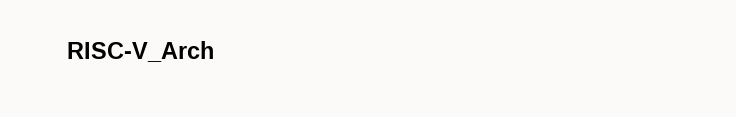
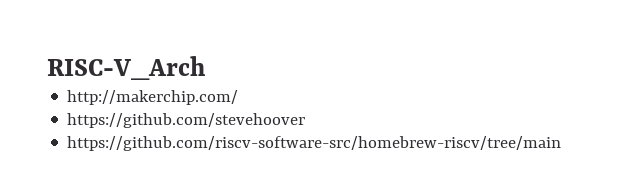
+ http://makerchip.com/
+ https://github.com/stevehoover
+ https://github.com/riscv-software-src/homebrew-riscv/tree/main

